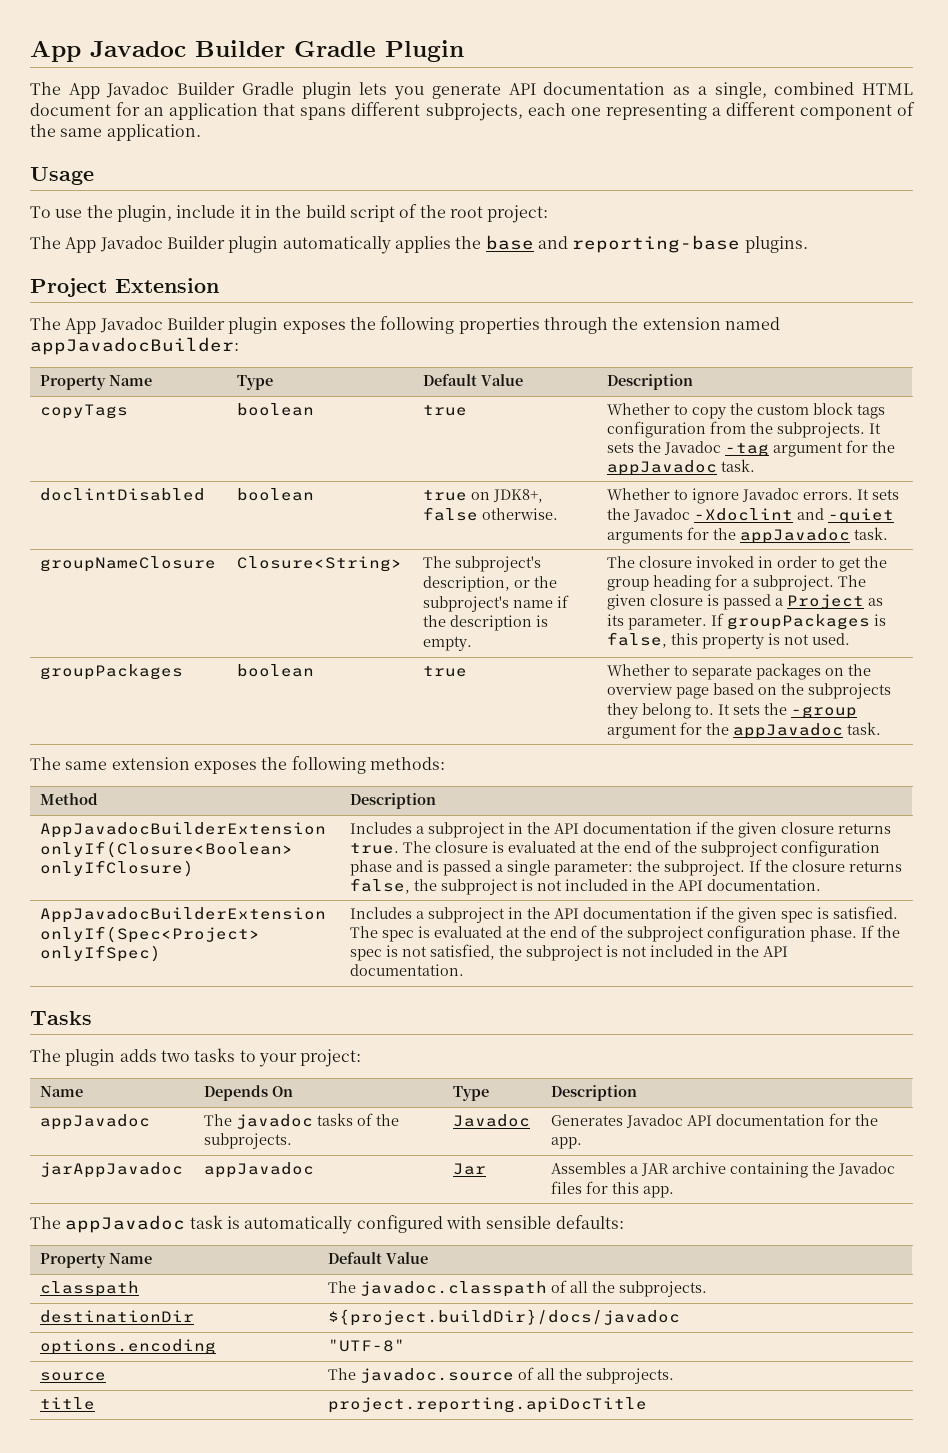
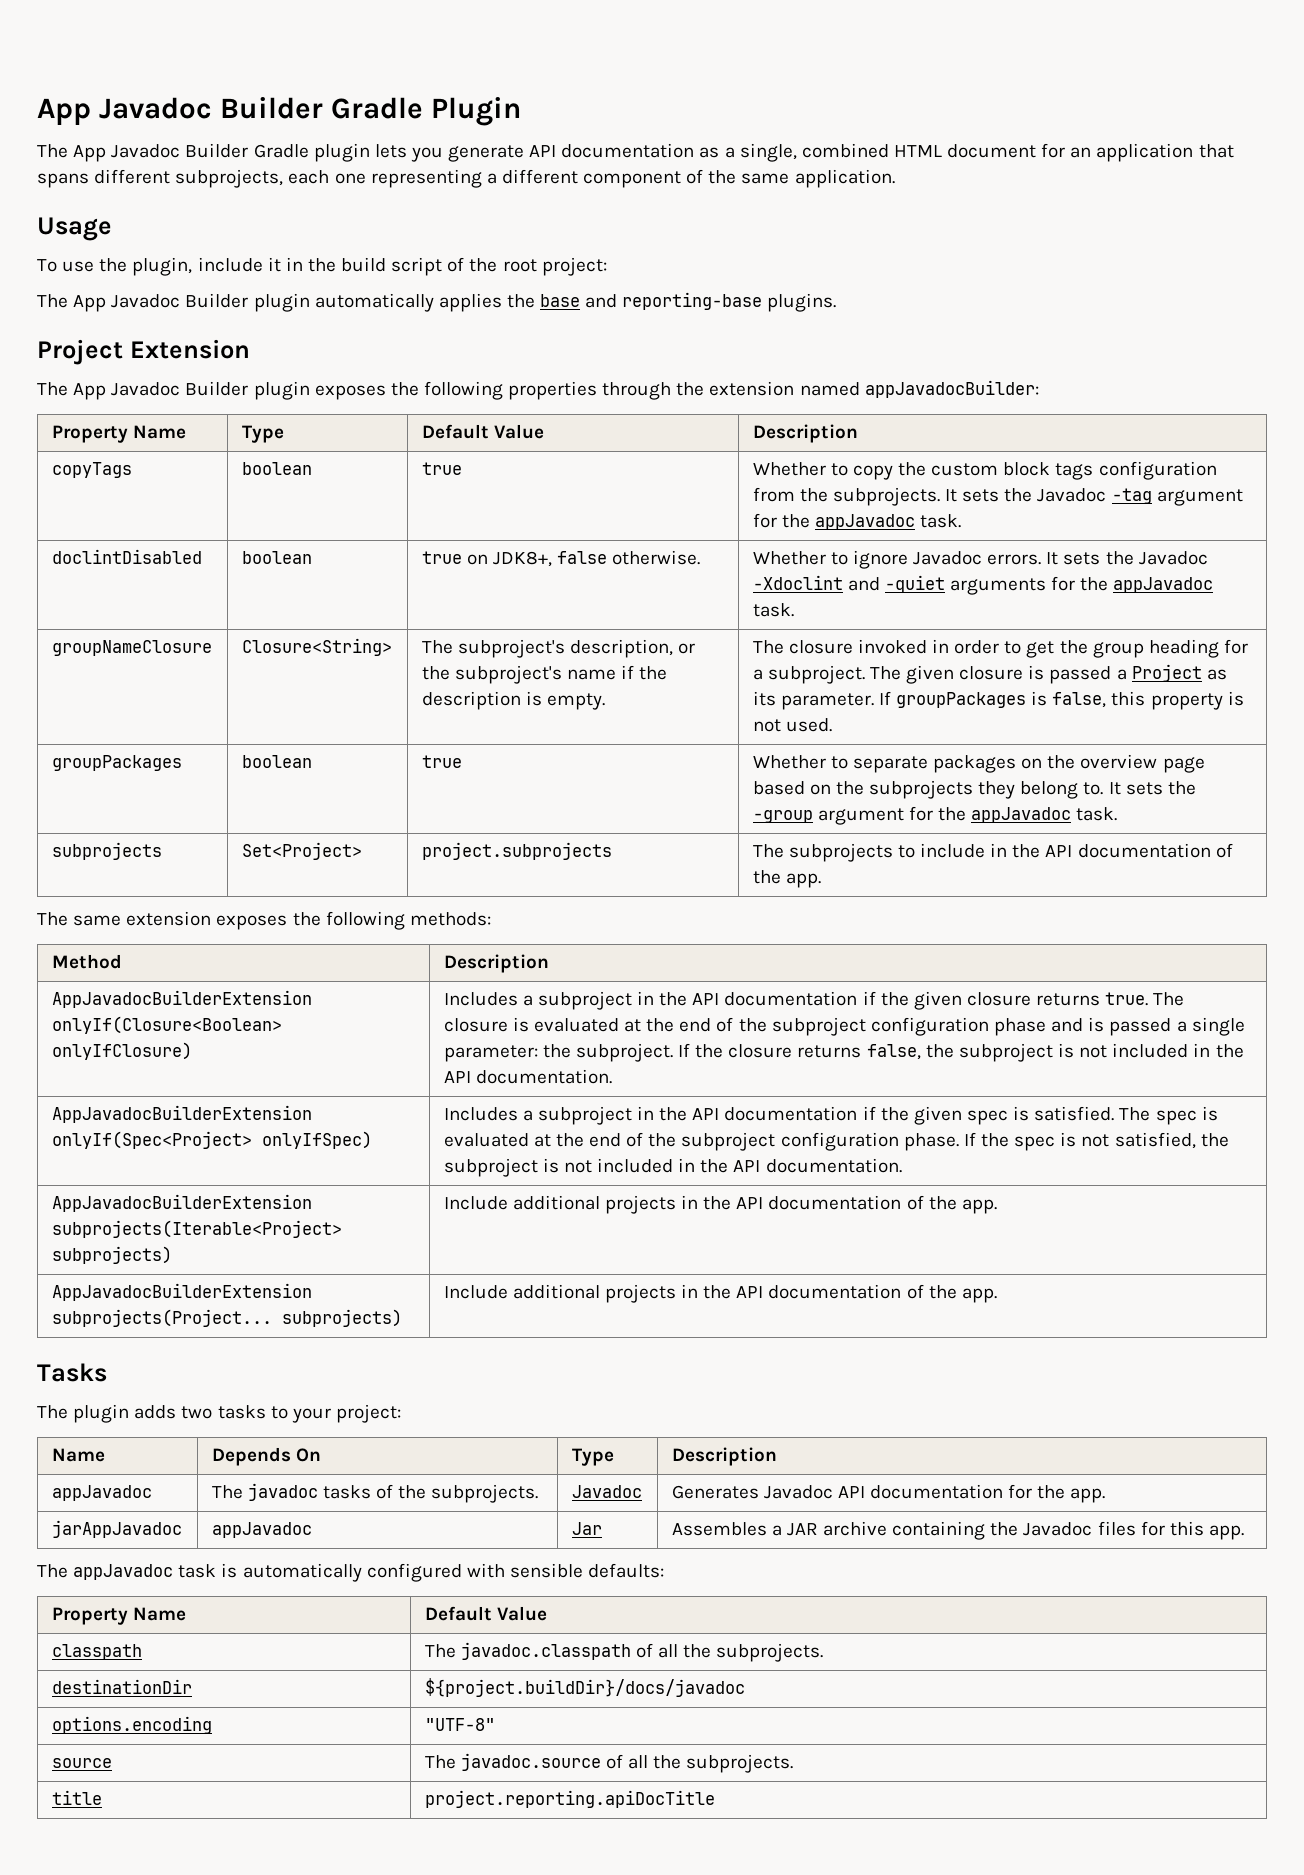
+ subprojects | Set<Project> | project.subprojects | The subprojects to include in the API documentation of the app.
+ AppJavadocBuilderExtension subprojects(Iterable<Project> subprojects) | Include additional projects in the API documentation of the app.
+ AppJavadocBuilderExtension subprojects(Project... subprojects) | Include additional projects in the API documentation of the app.

